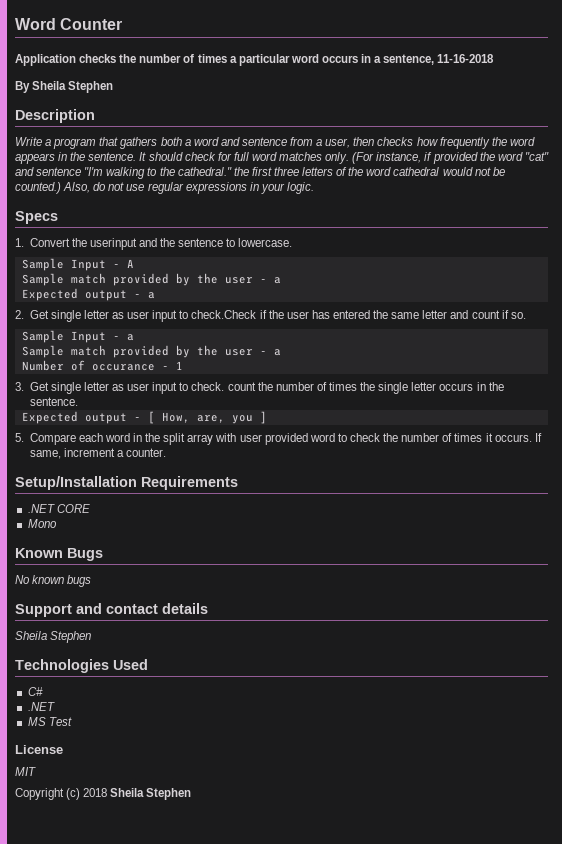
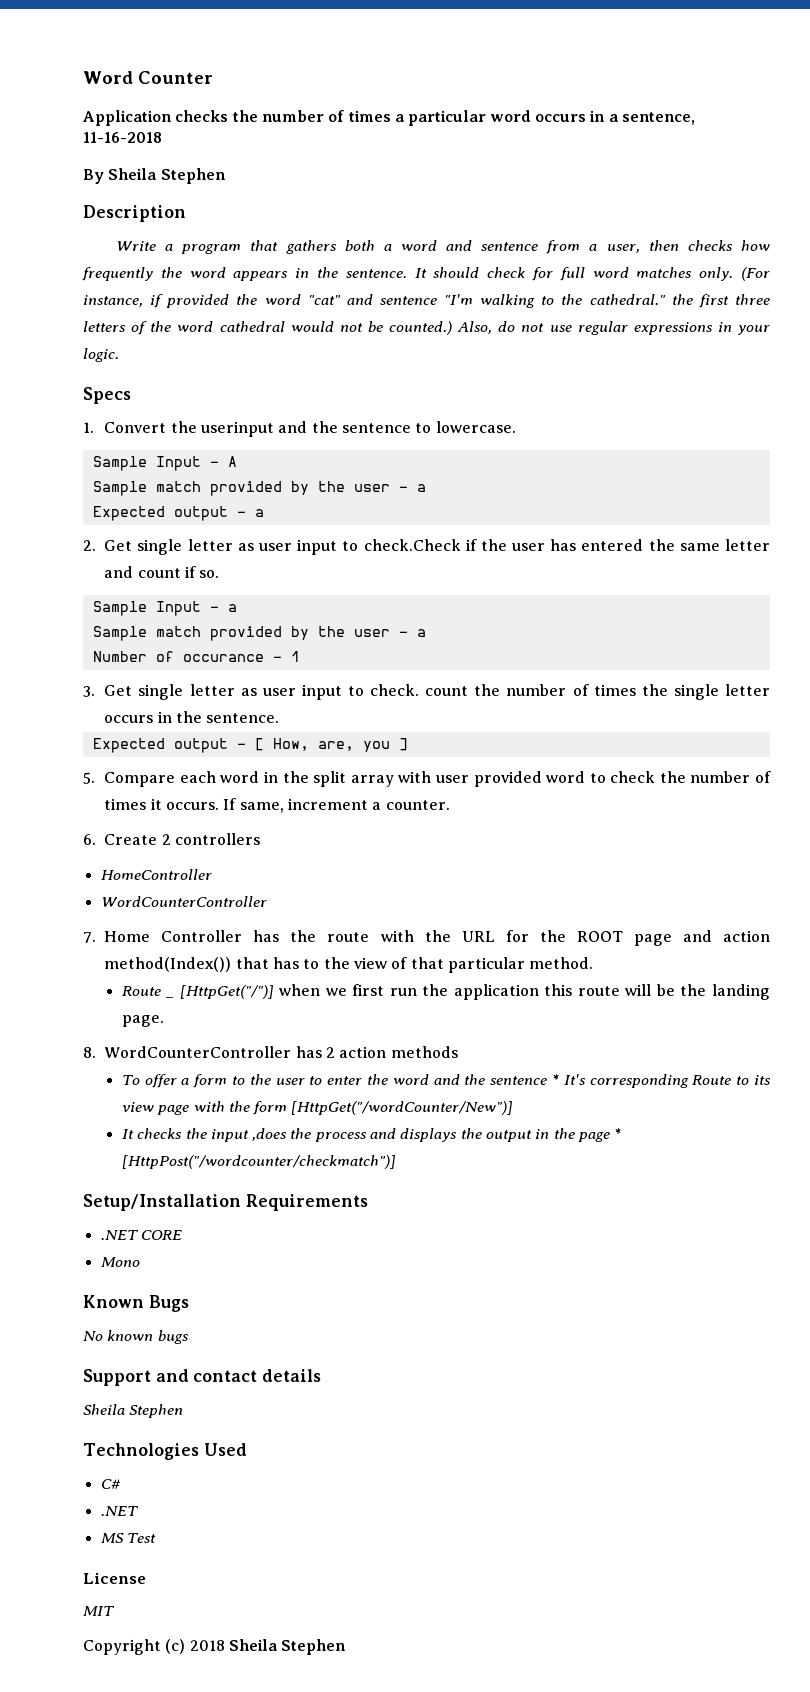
+ 6. Create 2 controllers
+ HomeController
+ WordCounterController
+ 7. Home Controller has the route with the URL for the ROOT page and action method(Index()) that has to the view of that particular method.
+ Route _ [HttpGet("/")] when we first run the application this route will be the landing page.
+ 8. WordCounterController has 2 action methods
+ To offer a form to the user to enter the word and the sentence * It's corresponding Route to its view page with the form [HttpGet("/wordCounter/New")]
+ It checks the input ,does the process and displays the output in the page * [HttpPost("/wordcounter/checkmatch")]

